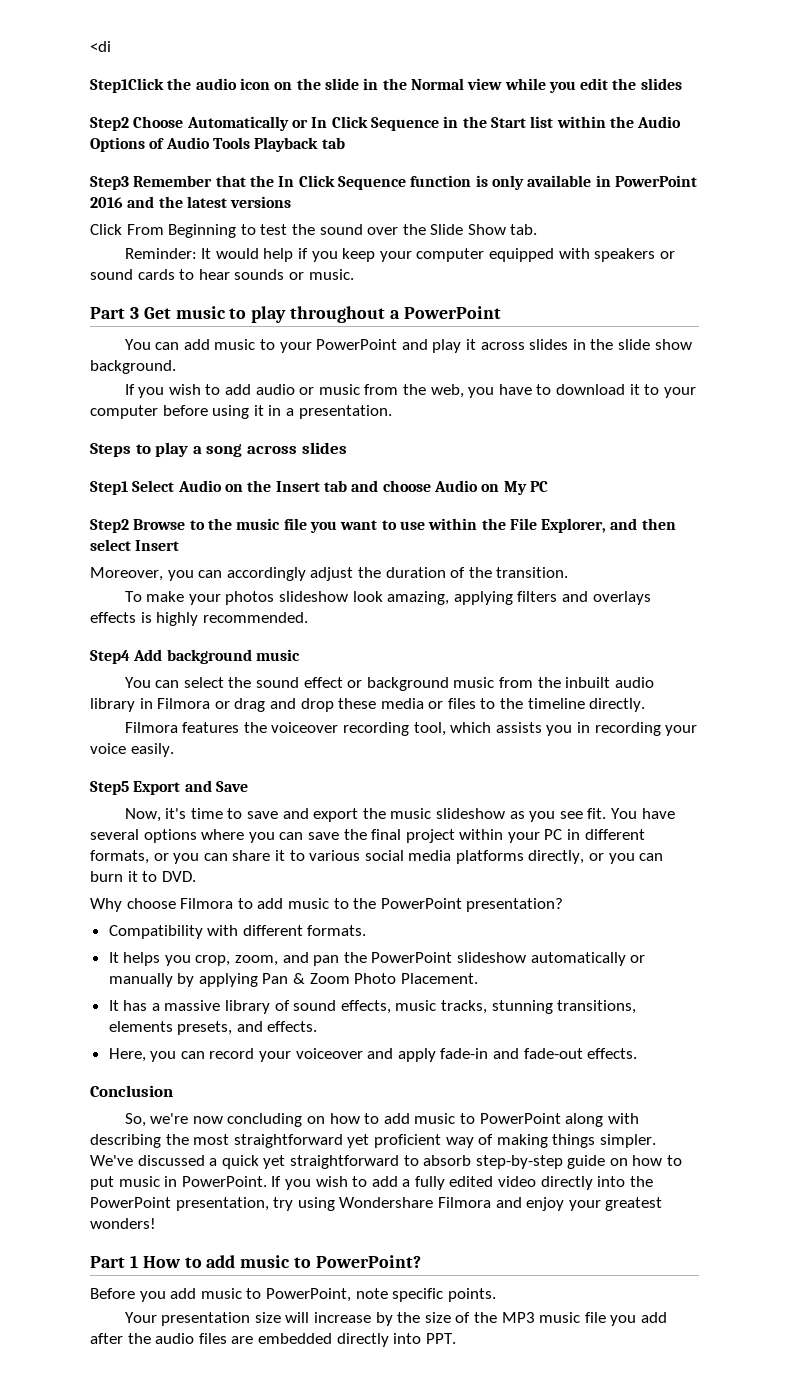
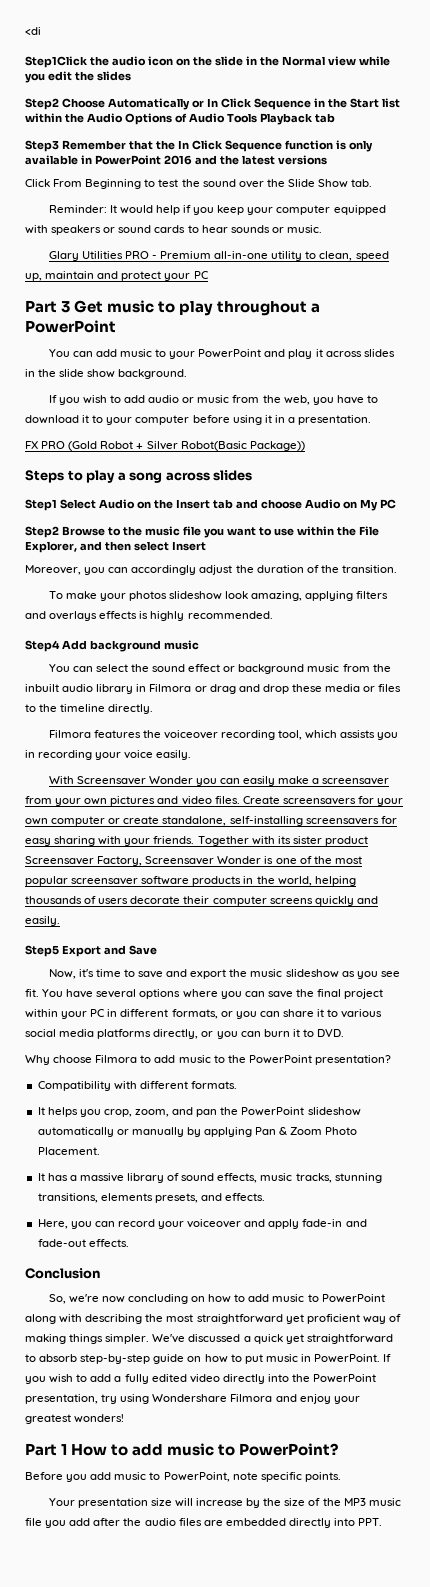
+ Glary Utilities PRO - Premium all-in-one utility to clean, speed up, maintain and protect your PC
+ FX PRO (Gold Robot + Silver Robot(Basic Package))
+ With Screensaver Wonder you can easily make a screensaver from your own pictures and video files. Create screensavers for your own computer or create standalone, self-installing screensavers for easy sharing with your friends. Together with its sister product Screensaver Factory, Screensaver Wonder is one of the most popular screensaver software products in the world, helping thousands of users decorate their computer screens quickly and easily.

